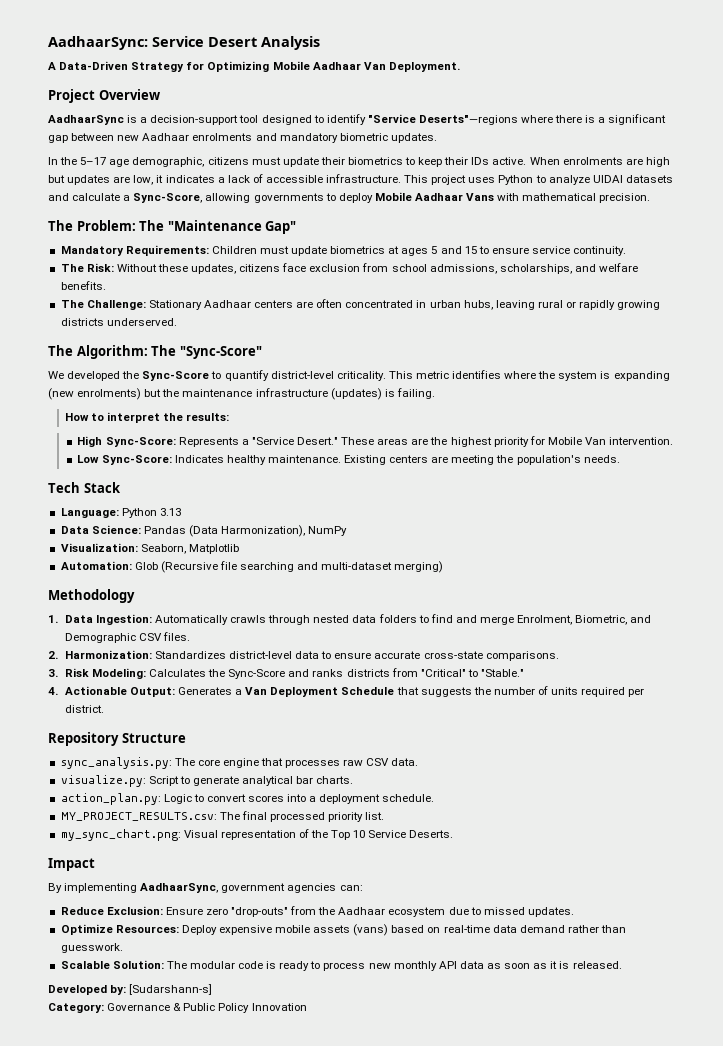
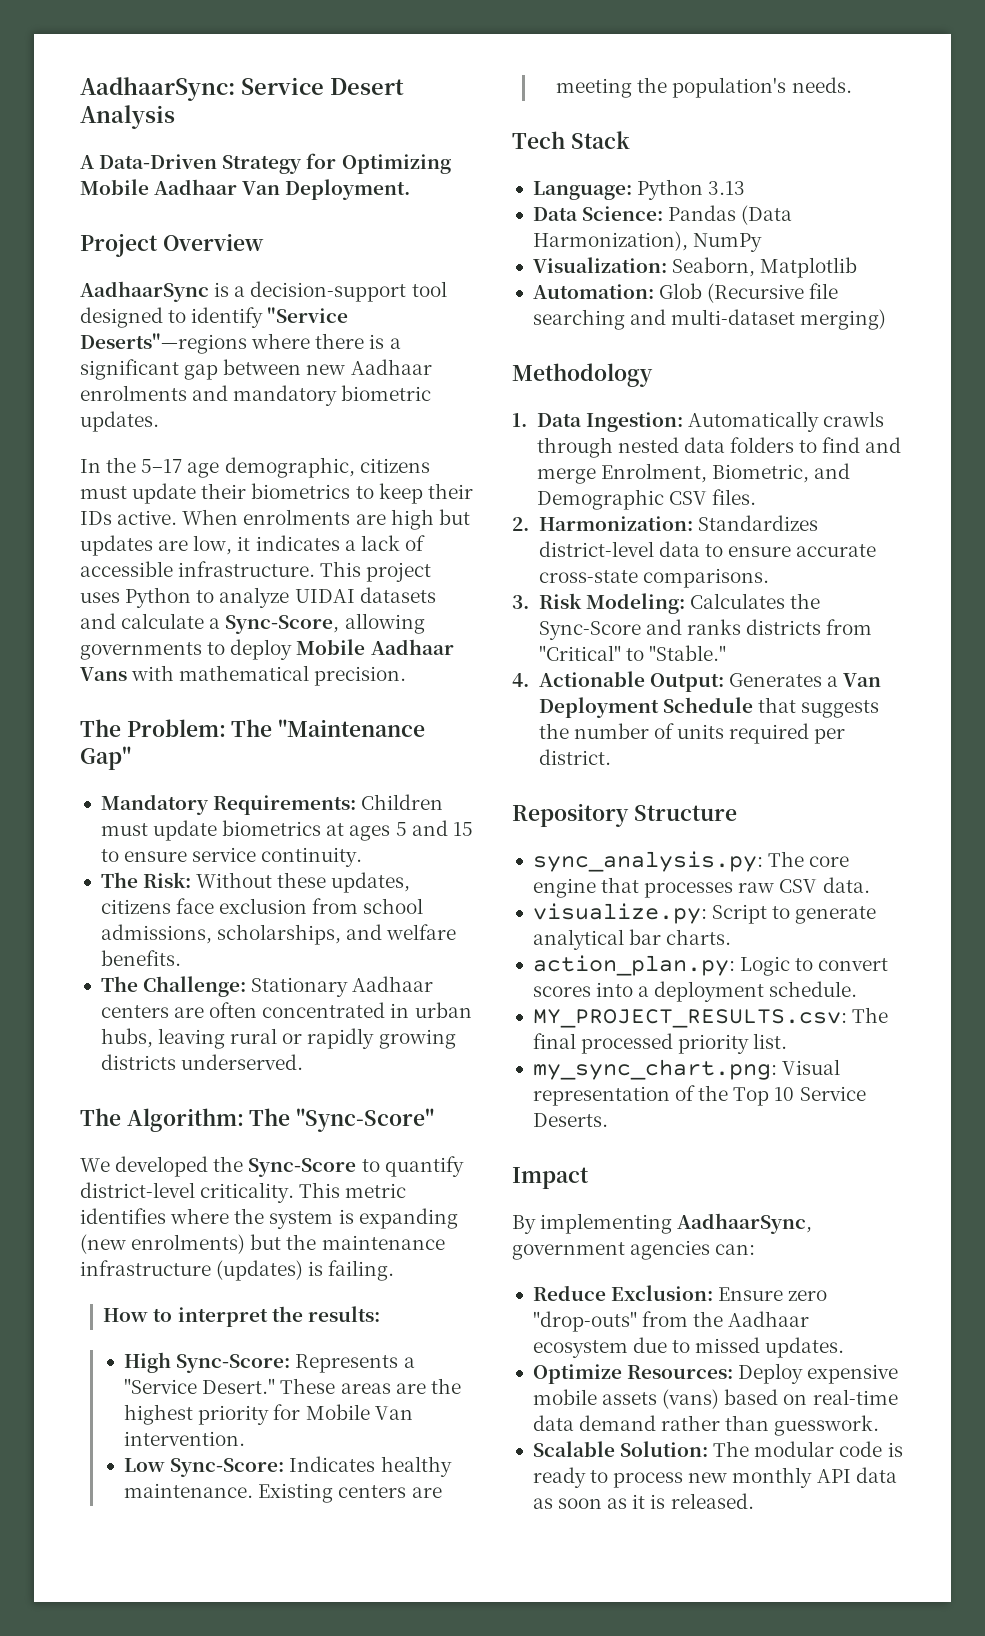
- Developed by: [Sudarshann-s]
- Category: Governance & Public Policy Innovation

